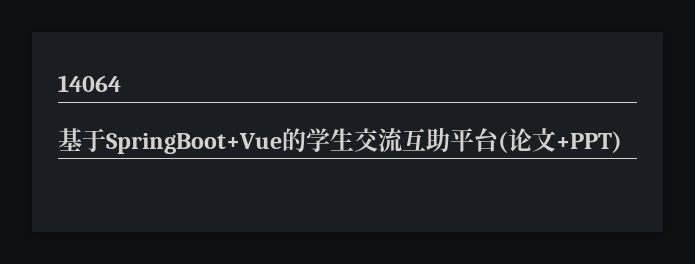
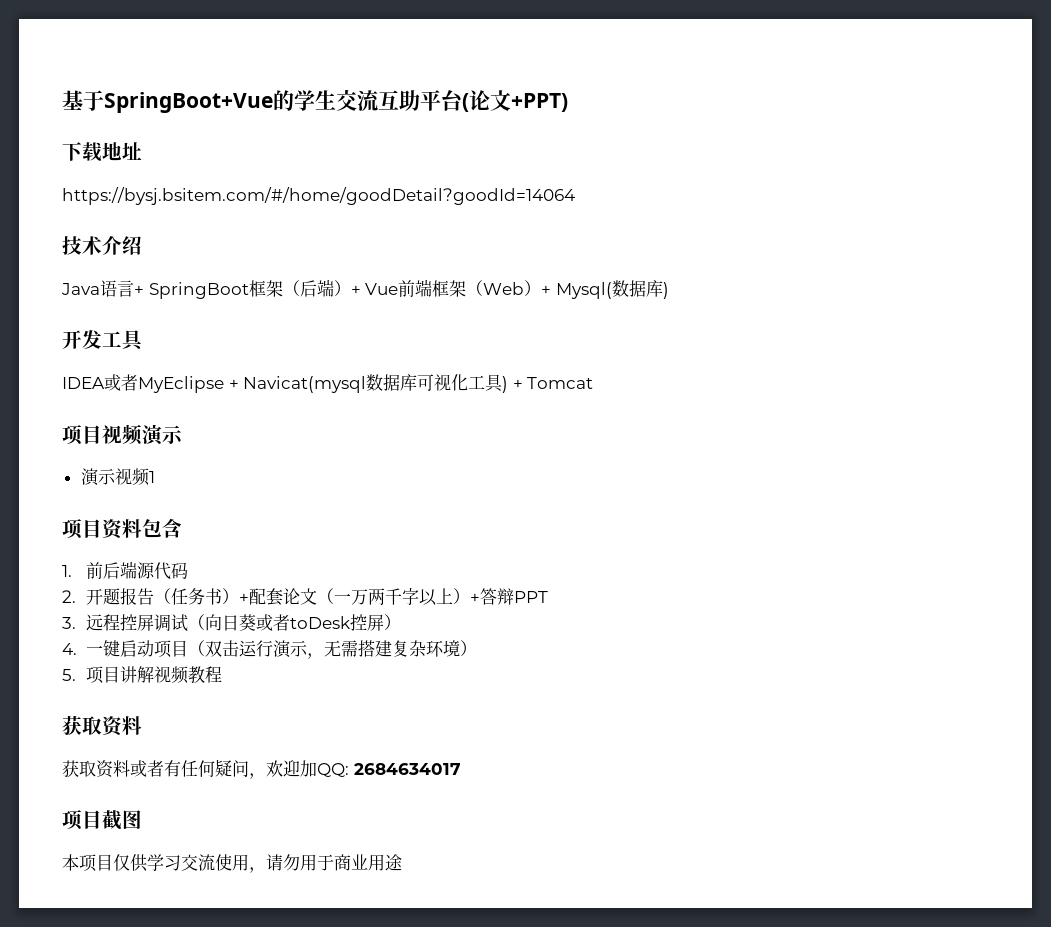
- 14064
+ 下载地址
+ https://bysj.bsitem.com/#/home/goodDetail?goodId=14064
+ 技术介绍
+ Java语言+ SpringBoot框架（后端）+ Vue前端框架（Web）+ Mysql(数据库)
+ 开发工具
+ IDEA或者MyEclipse + Navicat(mysql数据库可视化工具) + Tomcat
+ 项目视频演示
+ 演示视频1
+ 项目资料包含
+ 1.前后端源代码
+ 2.开题报告（任务书）+配套论文（一万两千字以上）+答辩PPT
+ 3.远程控屏调试（向日葵或者toDesk控屏）
+ 4.一键启动项目（双击运行演示，无需搭建复杂环境）
+ 5.项目讲解视频教程
+ 获取资料
+ 获取资料或者有任何疑问，欢迎加QQ: 2684634017
+ 项目截图
+ 本项目仅供学习交流使用，请勿用于商业用途

